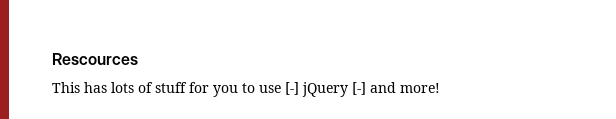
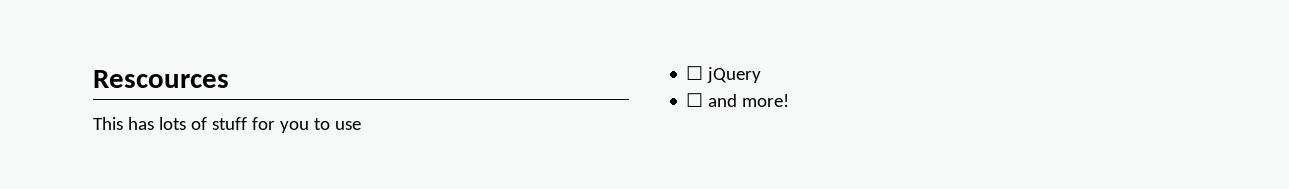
- This has lots of stuff for you to use [-] jQuery [-] and more!
+ This has lots of stuff for you to use
+ ☐ jQuery
+ ☐ and more!

